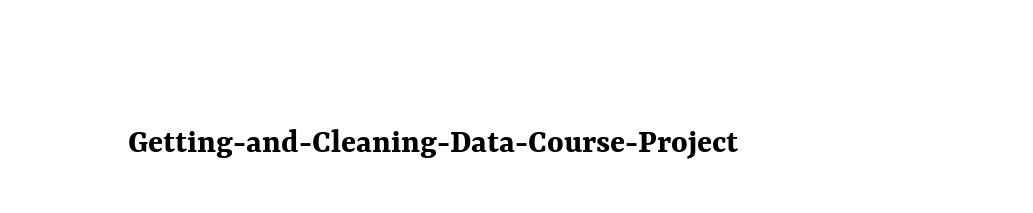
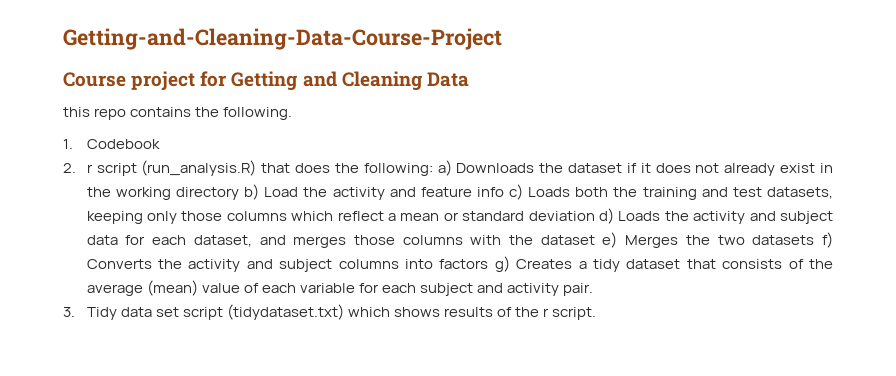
+ Course project for Getting and Cleaning Data
+ this repo contains the following.
+ 1. Codebook
+ 2. r script (run_analysis.R) that does the following: a) Downloads the dataset if it does not already exist in the working directory b) Load the activity and feature info c) Loads both the training and test datasets, keeping only those columns which reflect a mean or standard deviation d) Loads the activity and subject data for each dataset, and merges those columns with the dataset e) Merges the two datasets f) Converts the activity and subject columns into factors g) Creates a tidy dataset that consists of the average (mean) value of each variable for each subject and activity pair.
+ 3. Tidy data set script (tidydataset.txt) which shows results of the r script.

